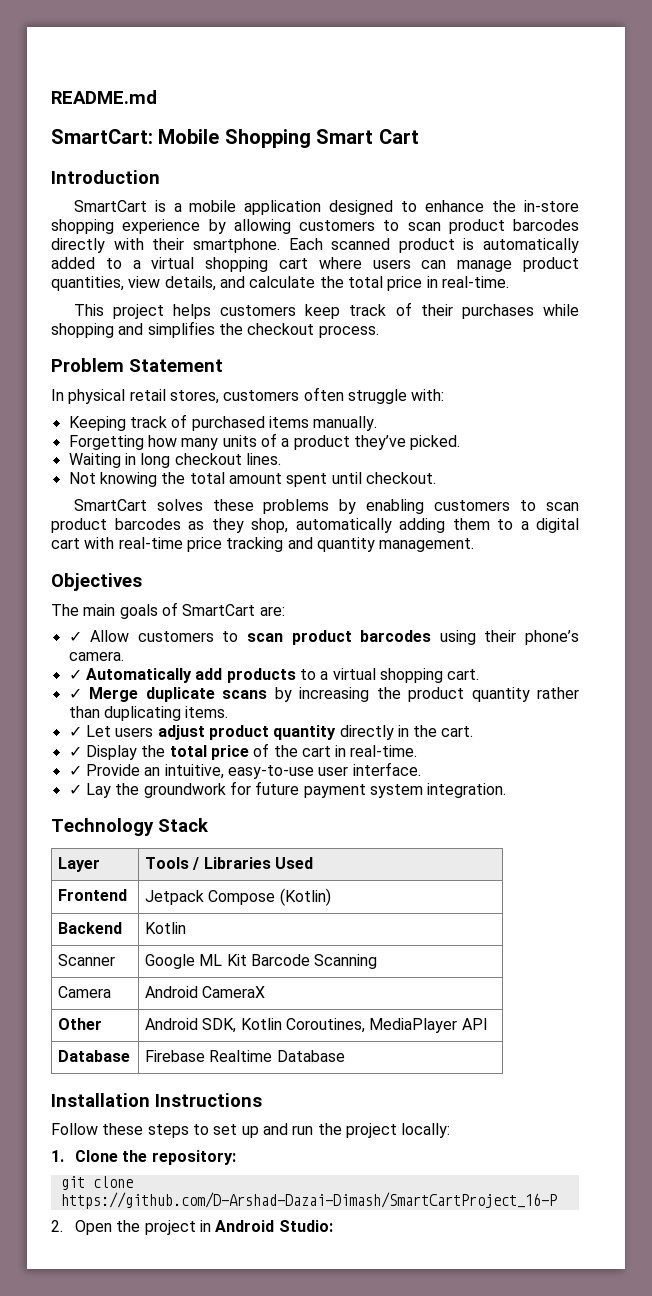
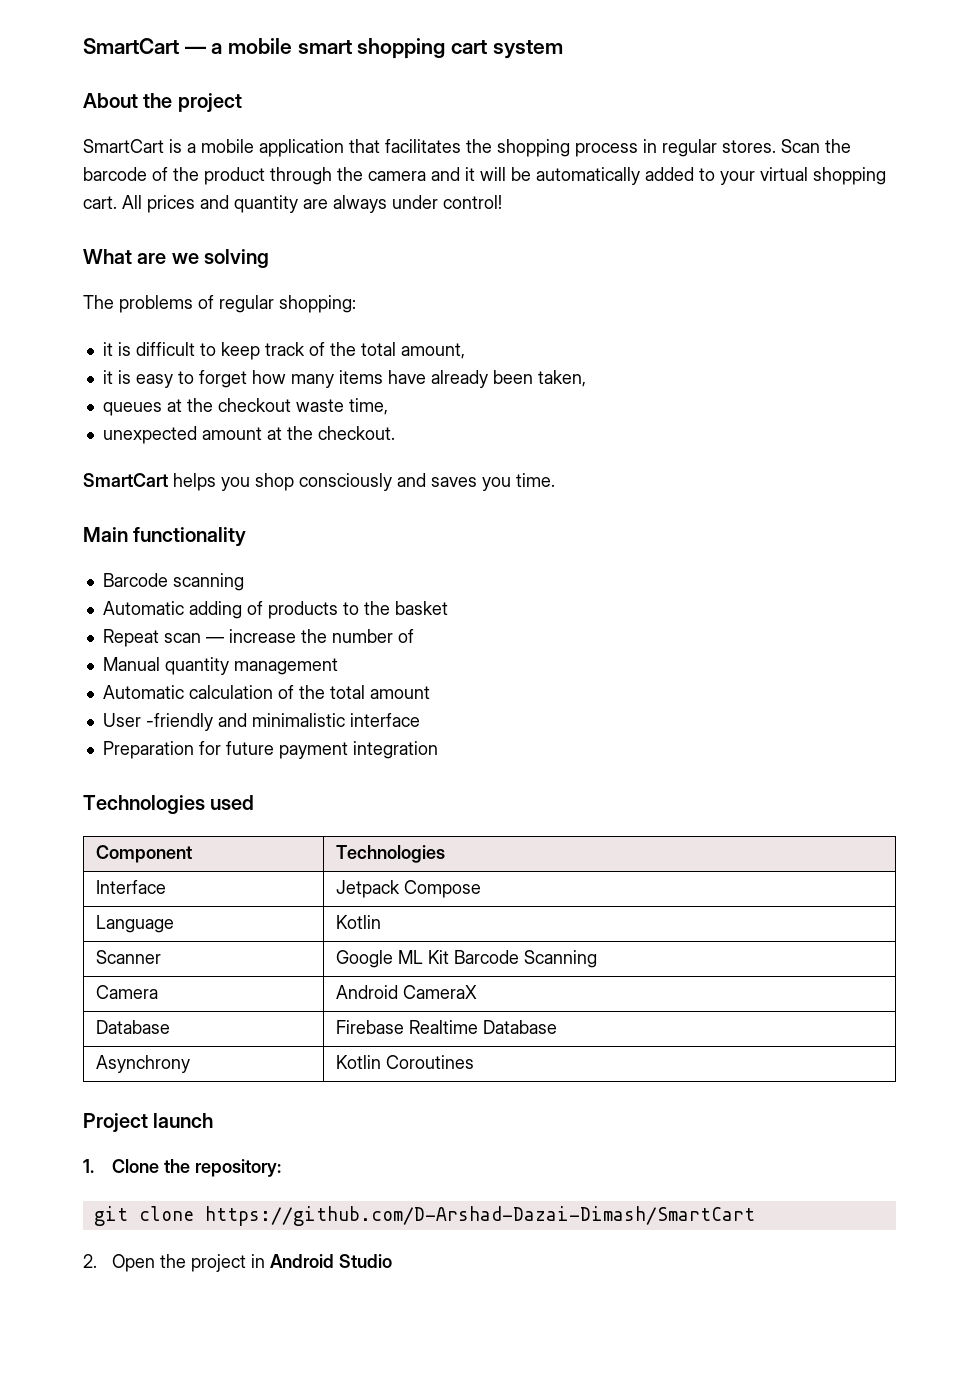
- README.md
- SmartCart: Mobile Shopping Smart Cart
- Introduction
+ SmartCart — a mobile smart shopping cart system
+ About the project
- SmartCart is a mobile application designed to enhance the in-store shopping experience by allowing customers to scan product barcodes directly with their smartphone. Each scanned product is automatically added to a virtual shopping cart where users can manage product quantities, view details, and calculate the total price in real-time.
- This project helps customers keep track of their purchases while shopping and simplifies the checkout process.
- Problem Statement
- In physical retail stores, customers often struggle with:
- Keeping track of purchased items manually.
- Forgetting how many units of a product they’ve picked.
- Waiting in long checkout lines.
- Not knowing the total amount spent until checkout.
- SmartCart solves these problems by enabling customers to scan product barcodes as they shop, automatically adding them to a digital cart with real-time price tracking and quantity management.
- Objectives
- The main goals of SmartCart are:
- ✓ Allow customers to scan product barcodes using their phone’s camera.
- ✓ Automatically add products to a virtual shopping cart.
- ✓ Merge duplicate scans by increasing the product quantity rather than duplicating items.
- ✓ Let users adjust product quantity directly in the cart.
- ✓ Display the total price of the cart in real-time.
- ✓ Provide an intuitive, easy-to-use user interface.
- ✓ Lay the groundwork for future payment system integration.
- Technology Stack
- Layer | Tools / Libraries Used
- Frontend | Jetpack Compose (Kotlin)
- Backend | Kotlin
+ SmartCart is a mobile application that facilitates the shopping process in regular stores. Scan the barcode of the product through the camera and it will be automatically added to your virtual shopping cart. All prices and quantity are always under control!
+ What are we solving
+ The problems of regular shopping:
+ it is difficult to keep track of the total amount,
+ it is easy to forget how many items have already been taken,
+ queues at the checkout waste time,
+ unexpected amount at the checkout.
+ SmartCart helps you shop consciously and saves you time.
+ Main functionality
+ Barcode scanning
+ Automatic adding of products to the basket
+ Repeat scan — increase the number of
+ Manual quantity management
+ Automatic calculation of the total amount
+ User -friendly and minimalistic interface
+ Preparation for future payment integration
+ Technologies used
+ Component | Technologies
+ Interface | Jetpack Compose
+ Language | Kotlin
- Other | Android SDK, Kotlin Coroutines, MediaPlayer API
  Database | Firebase Realtime Database
- Installation Instructions
- Follow these steps to set up and run the project locally:
+ Asynchrony | Kotlin Coroutines
+ Project launch
- git clone https://github.com/D-Arshad-Dazai-Dimash/SmartCartProject_16-P
+ git clone https://github.com/D-Arshad-Dazai-Dimash/SmartCart
- 2. Open the project in Android Studio:
+ 2. Open the project in Android Studio

